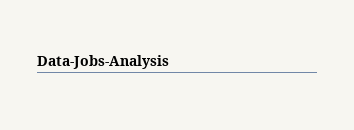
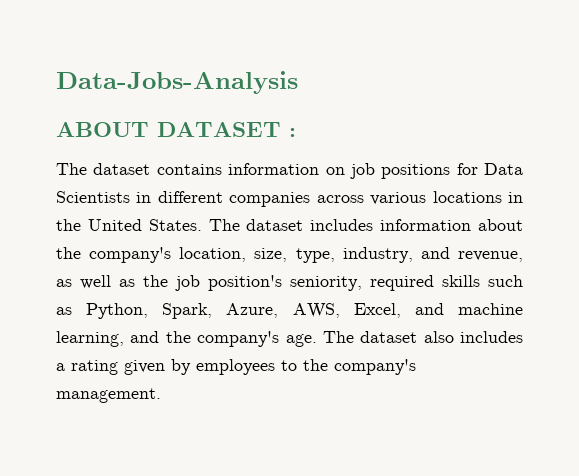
+ ABOUT DATASET :
+ The dataset contains information on job positions for Data Scientists in different companies across various locations in the United States. The dataset includes information about the company's location, size, type, industry, and revenue, as well as the job position's seniority, required skills such as Python, Spark, Azure, AWS, Excel, and machine learning, and the company's age. The dataset also includes a rating given by employees to the company's management.

